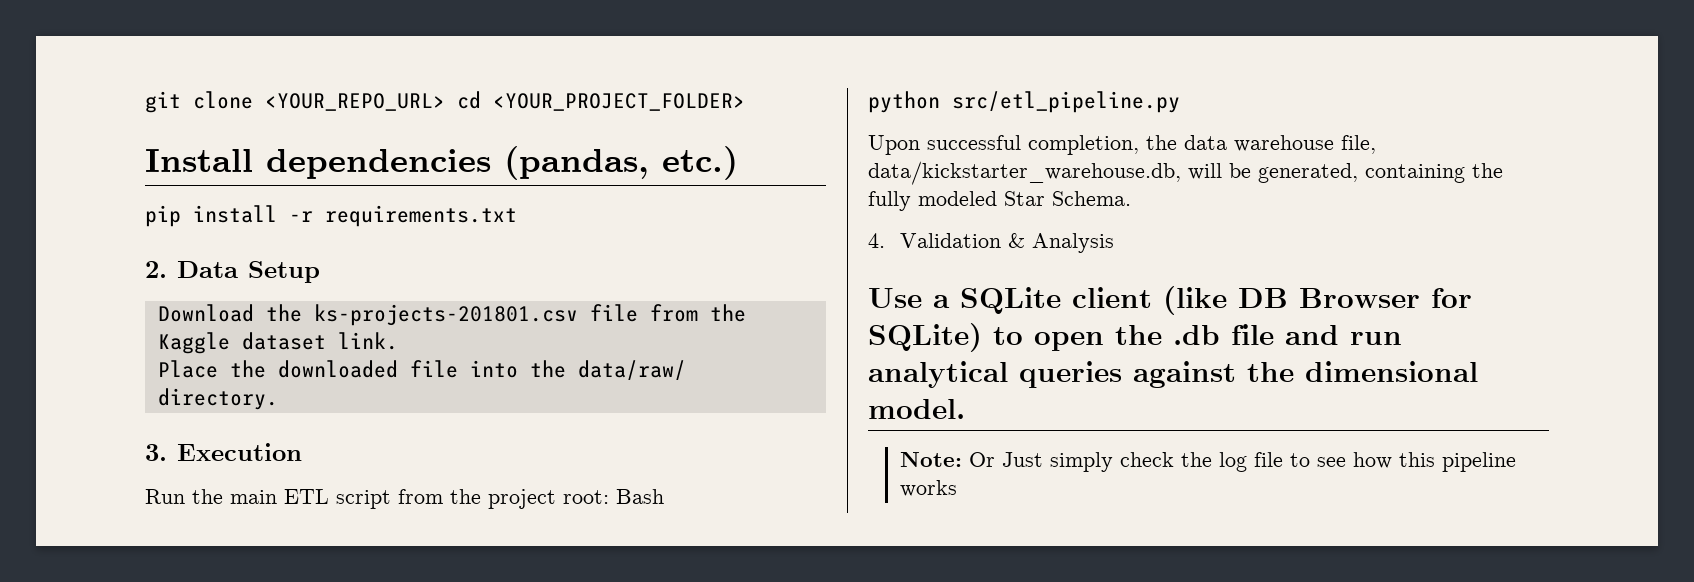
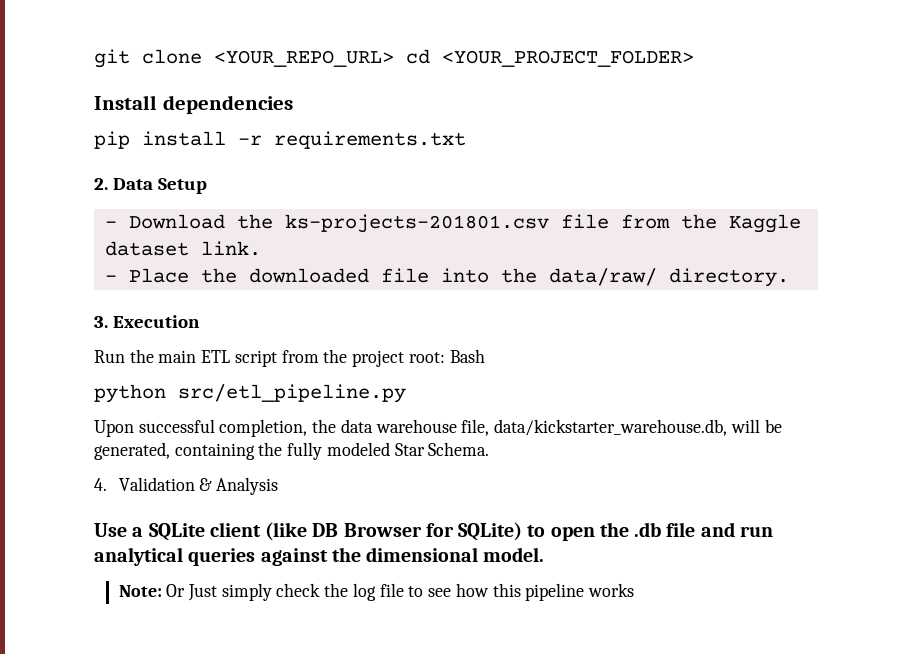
- Install dependencies (pandas, etc.)
+ Install dependencies
- Download the ks-projects-201801.csv file from the Kaggle dataset link.
+ - Download the ks-projects-201801.csv file from the Kaggle dataset link.
- Place the downloaded file into the data/raw/ directory.
+ - Place the downloaded file into the data/raw/ directory.

